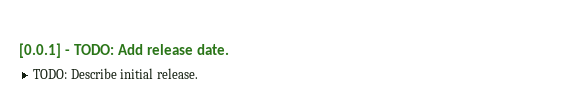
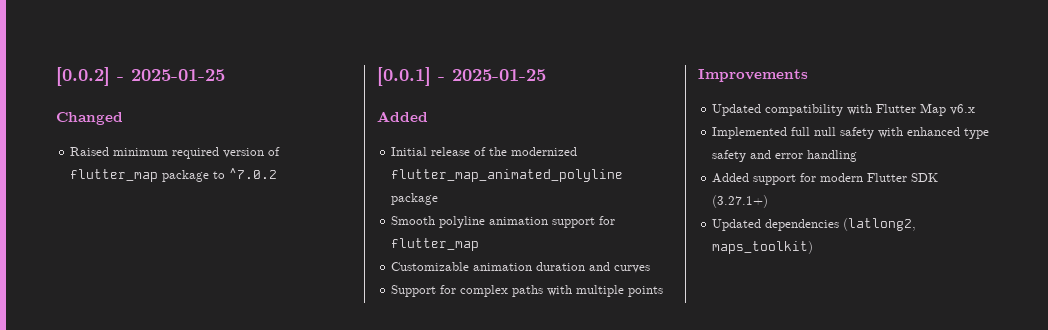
- [0.0.1] - TODO: Add release date.
- TODO: Describe initial release.
+ [0.0.2] - 2025-01-25
+ Changed
+ Raised minimum required version of flutter_map package to ^7.0.2
+ [0.0.1] - 2025-01-25
+ Added
+ Initial release of the modernized flutter_map_animated_polyline package
+ Smooth polyline animation support for flutter_map
+ Customizable animation duration and curves
+ Support for complex paths with multiple points
+ Improvements
+ Updated compatibility with Flutter Map v6.x
+ Implemented full null safety with enhanced type safety and error handling
+ Added support for modern Flutter SDK (3.27.1+)
+ Updated dependencies (latlong2, maps_toolkit)

